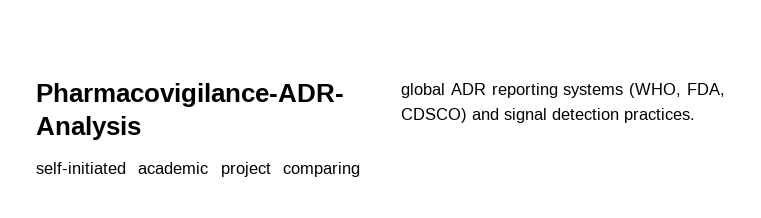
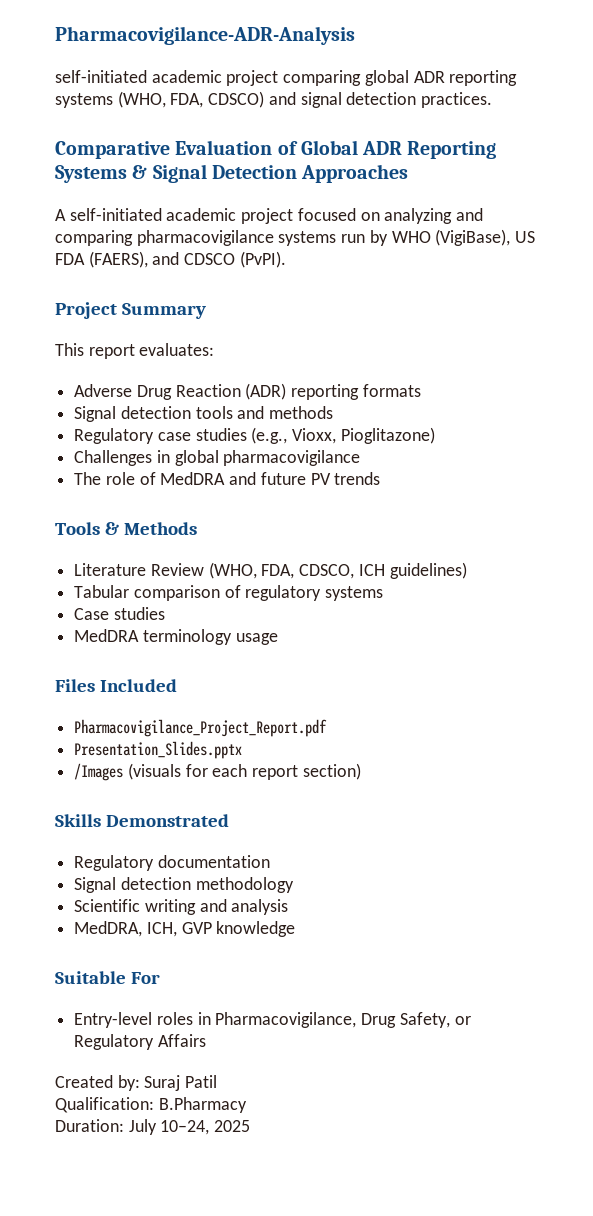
+ Comparative Evaluation of Global ADR Reporting Systems & Signal Detection Approaches
+ A self-initiated academic project focused on analyzing and comparing pharmacovigilance systems run by WHO (VigiBase), US FDA (FAERS), and CDSCO (PvPI).
+ Project Summary
+ This report evaluates:
+ Adverse Drug Reaction (ADR) reporting formats
+ Signal detection tools and methods
+ Regulatory case studies (e.g., Vioxx, Pioglitazone)
+ Challenges in global pharmacovigilance
+ The role of MedDRA and future PV trends
+ Tools & Methods
+ Literature Review (WHO, FDA, CDSCO, ICH guidelines)
+ Tabular comparison of regulatory systems
+ Case studies
+ MedDRA terminology usage
+ Files Included
+ Pharmacovigilance_Project_Report.pdf
+ Presentation_Slides.pptx
+ /Images (visuals for each report section)
+ Skills Demonstrated
+ Regulatory documentation
+ Signal detection methodology
+ Scientific writing and analysis
+ MedDRA, ICH, GVP knowledge
+ Suitable For
+ Entry-level roles in Pharmacovigilance, Drug Safety, or Regulatory Affairs
+ Created by: Suraj Patil
+ Qualification: B.Pharmacy
+ Duration: July 10–24, 2025

